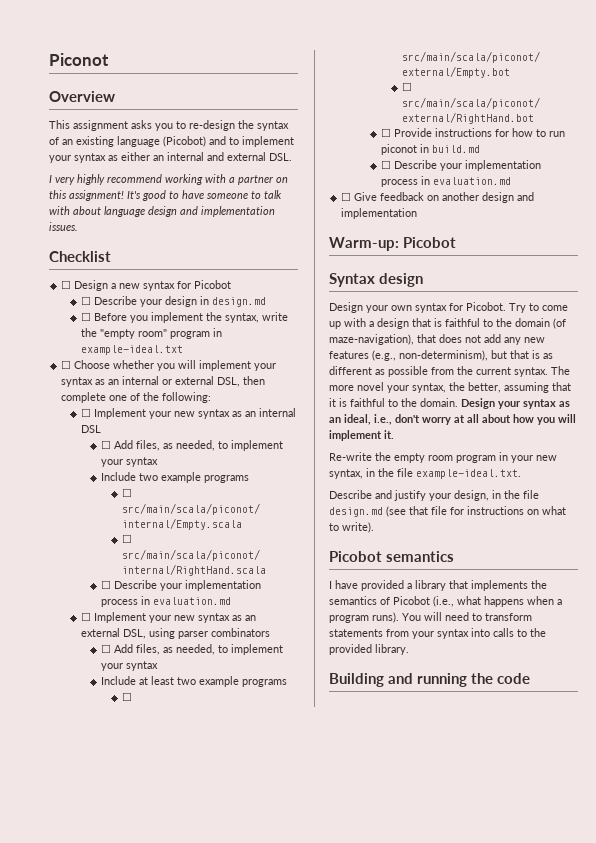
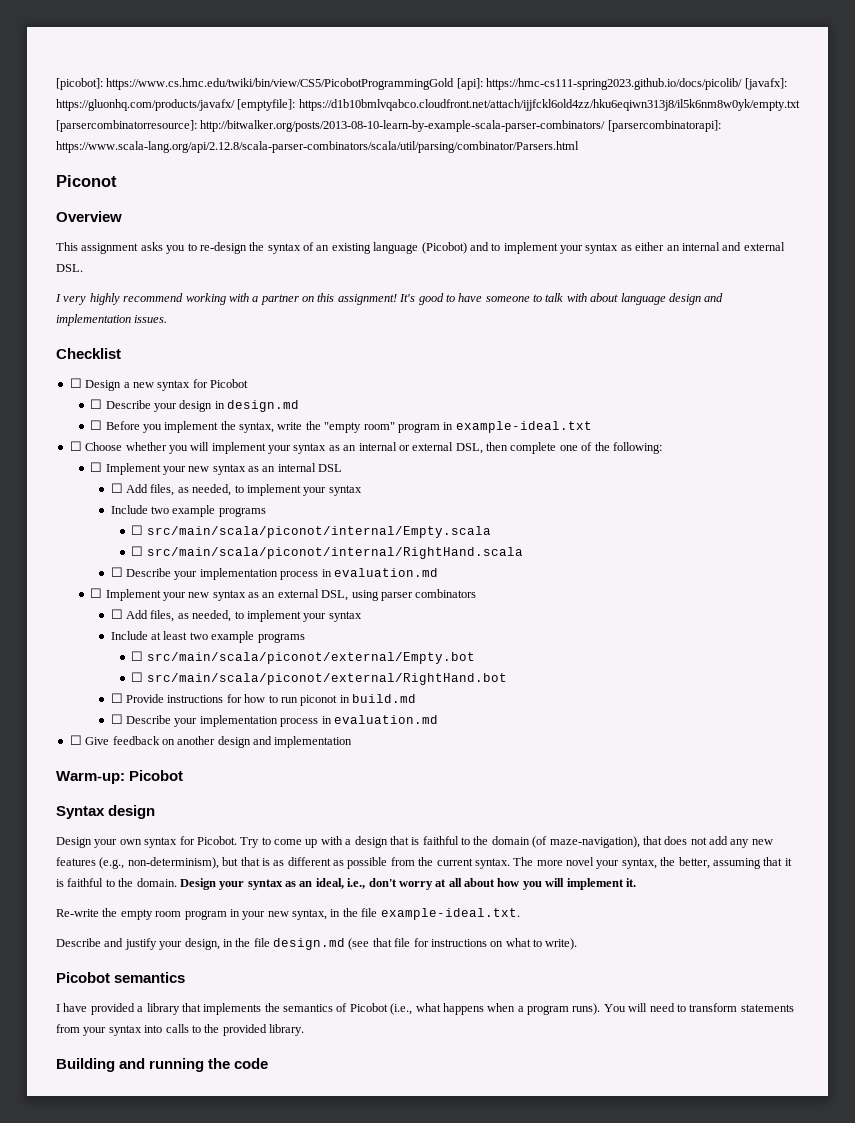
+ [picobot]: https://www.cs.hmc.edu/twiki/bin/view/CS5/PicobotProgrammingGold [api]: https://hmc-cs111-spring2023.github.io/docs/picolib/ [javafx]: https://gluonhq.com/products/javafx/ [emptyfile]: https://d1b10bmlvqabco.cloudfront.net/attach/ijjfckl6old4zz/hku6eqiwn313j8/il5k6nm8w0yk/empty.txt [parsercombinatorresource]: http://bitwalker.org/posts/2013-08-10-learn-by-example-scala-parser-combinators/ [parsercombinatorapi]: https://www.scala-lang.org/api/2.12.8/scala-parser-combinators/scala/util/parsing/combinator/Parsers.html

